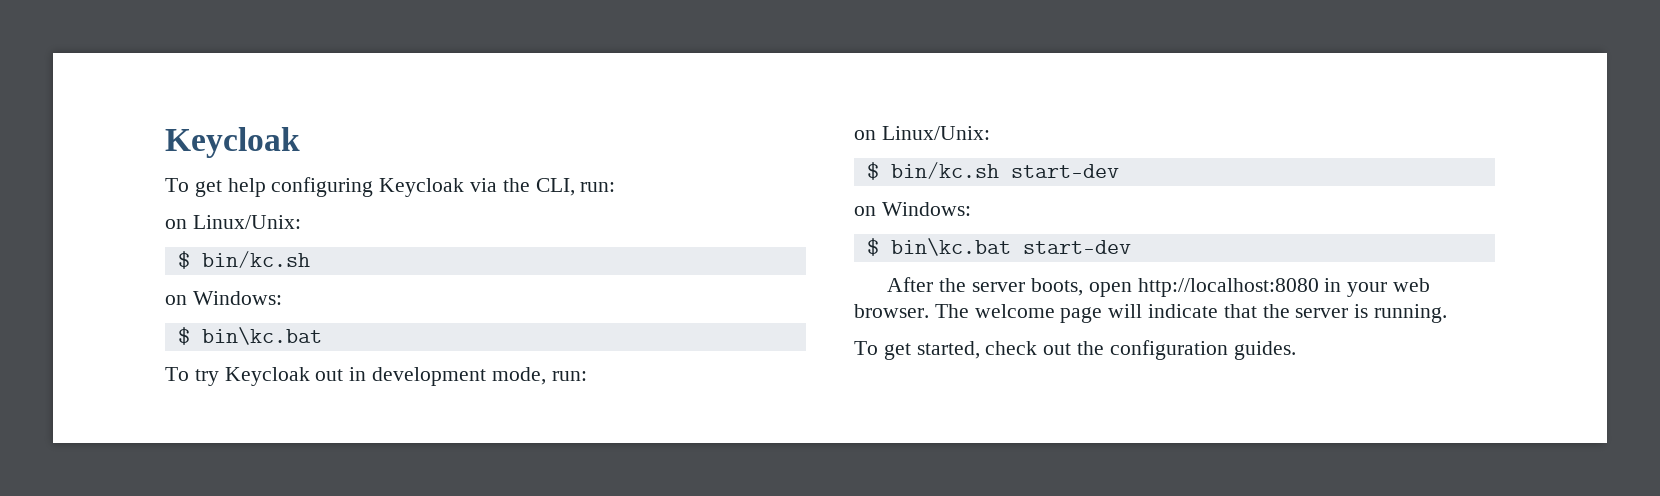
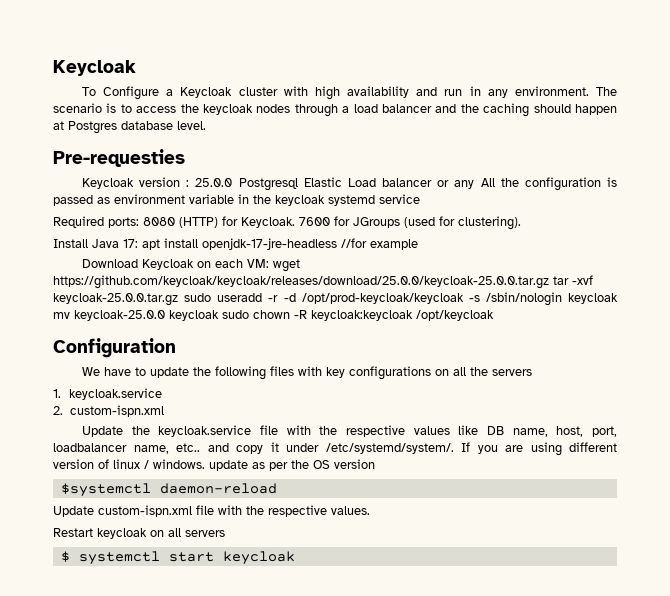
- To get help configuring Keycloak via the CLI, run:
- on Linux/Unix:
- $ bin/kc.sh
- on Windows:
- $ bin\kc.bat
- To try Keycloak out in development mode, run:
- on Linux/Unix:
- $ bin/kc.sh start-dev
- on Windows:
- $ bin\kc.bat start-dev
- After the server boots, open http://localhost:8080 in your web browser. The welcome page will indicate that the server is running.
- To get started, check out the configuration guides.
+ To Configure a Keycloak cluster with high availability and run in any environment. The scenario is to access the keycloak nodes through a load balancer and the caching should happen at Postgres database level.
+ Pre-requesties
+ Keycloak version : 25.0.0 Postgresql Elastic Load balancer or any All the configuration is passed as environment variable in the keycloak systemd service
+ Required ports: 8080 (HTTP) for Keycloak. 7600 for JGroups (used for clustering).
+ Install Java 17: apt install openjdk-17-jre-headless //for example
+ Download Keycloak on each VM: wget https://github.com/keycloak/keycloak/releases/download/25.0.0/keycloak-25.0.0.tar.gz tar -xvf keycloak-25.0.0.tar.gz sudo useradd -r -d /opt/prod-keycloak/keycloak -s /sbin/nologin keycloak mv keycloak-25.0.0 keycloak sudo chown -R keycloak:keycloak /opt/keycloak
+ Configuration
+ We have to update the following files with key configurations on all the servers
+ 1. keycloak.service
+ 2. custom-ispn.xml
+ Update the keycloak.service file with the respective values like DB name, host, port, loadbalancer name, etc.. and copy it under /etc/systemd/system/. If you are using different version of linux / windows. update as per the OS version
+ $systemctl daemon-reload
+ Update custom-ispn.xml file with the respective values.
+ Restart keycloak on all servers
+ $ systemctl start keycloak

